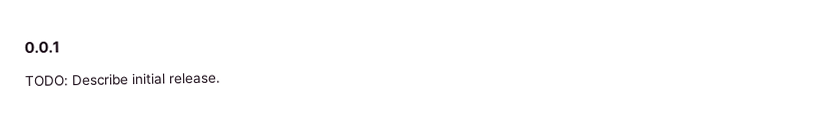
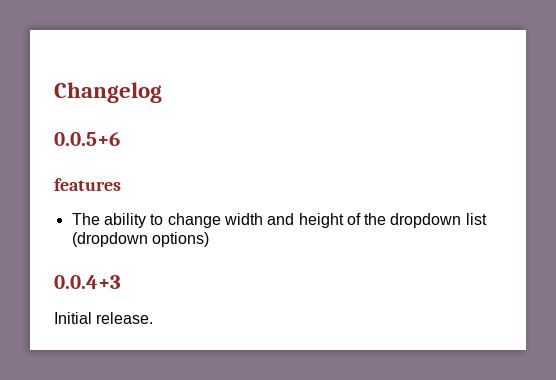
- 0.0.1
- TODO: Describe initial release.
+ Changelog
+ 0.0.5+6
+ features
+ The ability to change width and height of the dropdown list (dropdown options)
+ 0.0.4+3
+ Initial release.

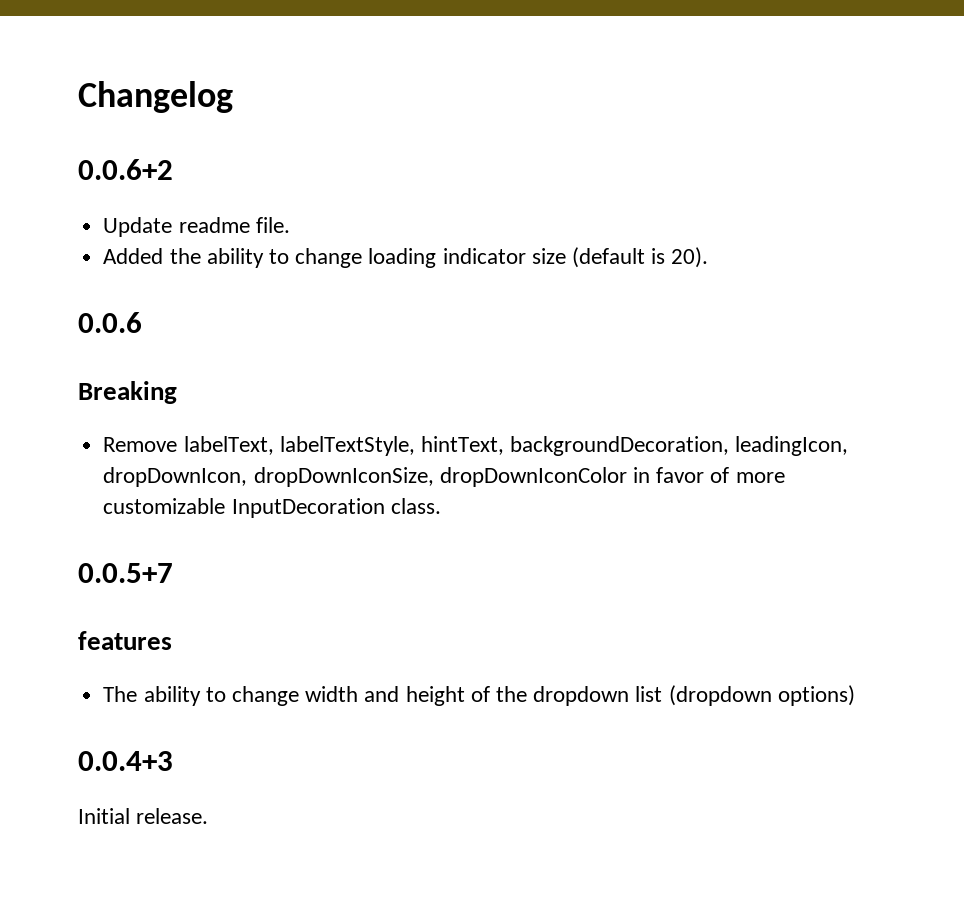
- 0.0.5+6
+ 0.0.6+2
+ Update readme file.
+ Added the ability to change loading indicator size (default is 20).
+ 0.0.6
+ Breaking
+ Remove labelText, labelTextStyle, hintText, backgroundDecoration, leadingIcon, dropDownIcon, dropDownIconSize, dropDownIconColor in favor of more customizable InputDecoration class.
+ 0.0.5+7

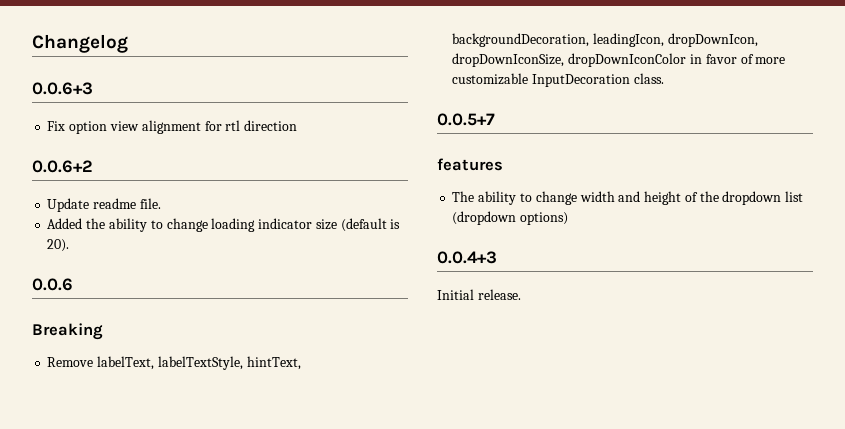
+ 0.0.6+3
+ Fix option view alignment for rtl direction

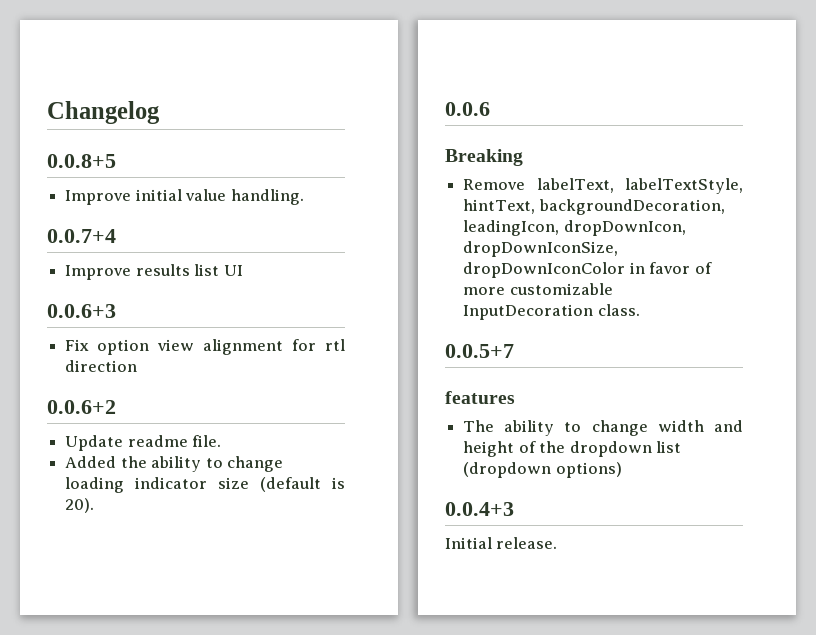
+ 0.0.8+5
+ Improve initial value handling.
+ 0.0.7+4
+ Improve results list UI

